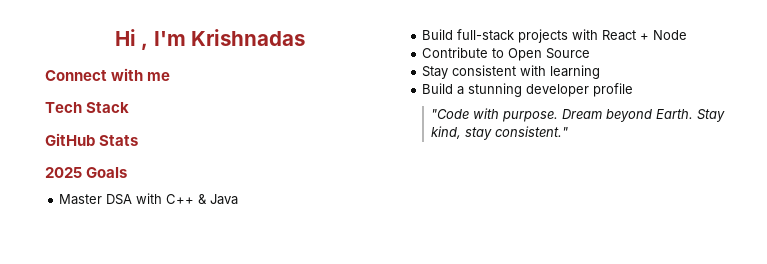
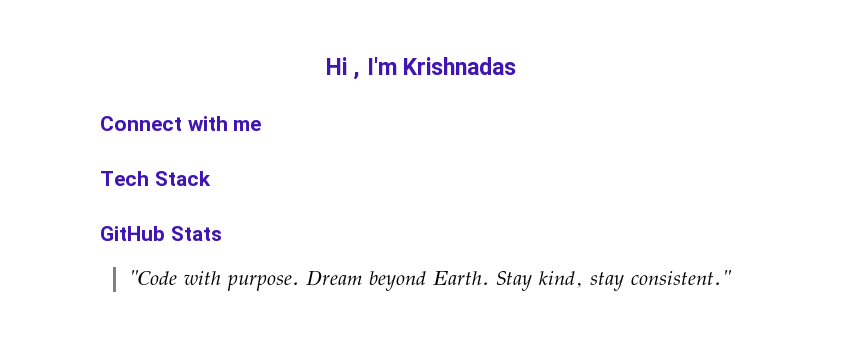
- 2025 Goals
- Master DSA with C++ & Java
- Build full-stack projects with React + Node
- Contribute to Open Source
- Stay consistent with learning
- Build a stunning developer profile

